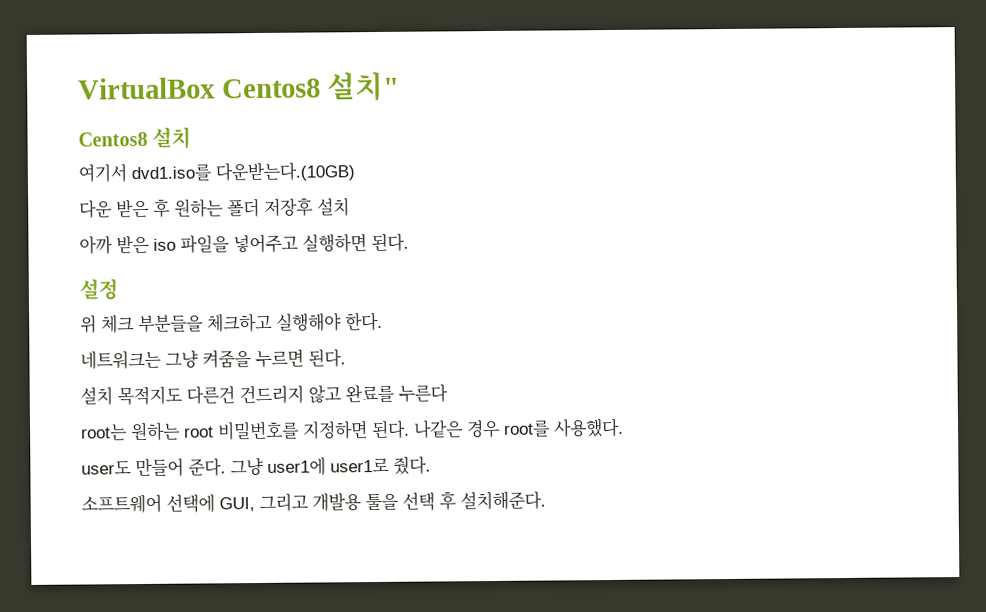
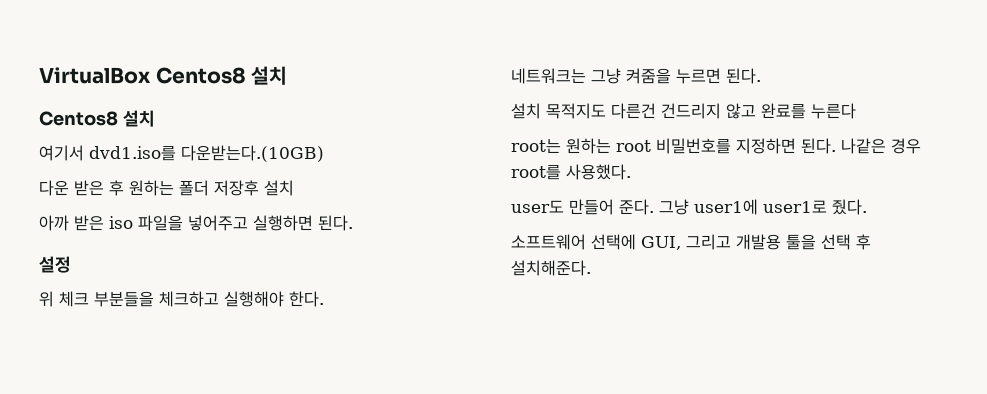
- VirtualBox Centos8 설치"
+ VirtualBox Centos8 설치

